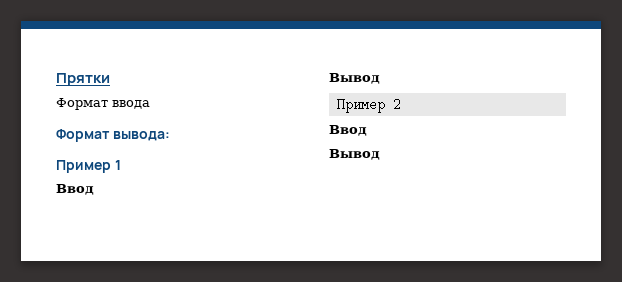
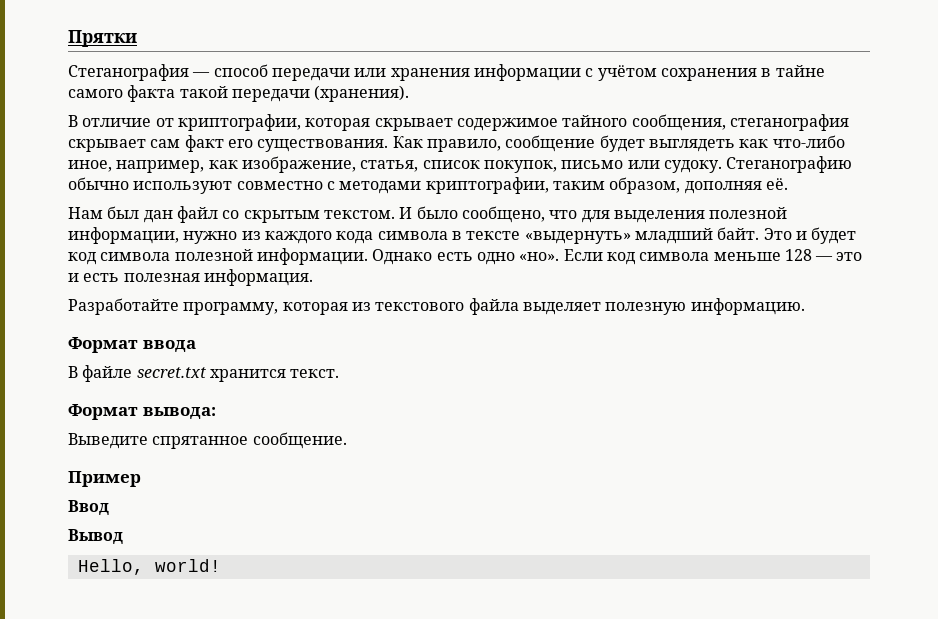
+ Стеганография — способ передачи или хранения информации с учётом сохранения в тайне самого факта такой передачи (хранения).
+ В отличие от криптографии, которая скрывает содержимое тайного сообщения, стеганография скрывает сам факт его существования. Как правило, сообщение будет выглядеть как что-либо иное, например, как изображение, статья, список покупок, письмо или судоку. Стеганографию обычно используют совместно с методами криптографии, таким образом, дополняя её.
+ Нам был дан файл со скрытым текстом. И было сообщено, что для выделения полезной информации, нужно из каждого кода символа в тексте «выдернуть» младший байт. Это и будет код символа полезной информации. Однако есть одно «но». Если код символа меньше 128 — это и есть полезная информация.
+ Разработайте программу, которая из текстового файла выделяет полезную информацию.
  Формат ввода
+ В файле secret.txt хранится текст.
- Пример 1
+ Выведите спрятанное сообщение.
+ Пример
- Пример 2
- Ввод
- Вывод
+ Hello, world!

